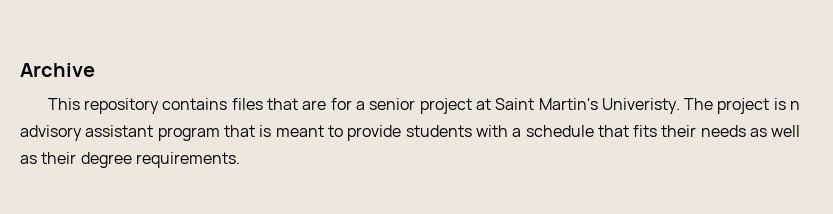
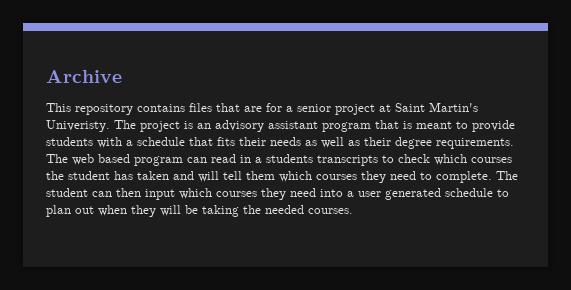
- The project is n advisory assistant program that is meant to provide students with a schedule that fits their needs as well as their degree requirements.
+ The project is an advisory assistant program that is meant to provide students with a schedule that fits their needs as well as their degree requirements.
+ The web based program can read in a students transcripts to check which courses the student has taken and will tell them which courses they need to complete. The student can then input which courses they need into a user generated schedule to plan out when they will be taking the needed courses.

